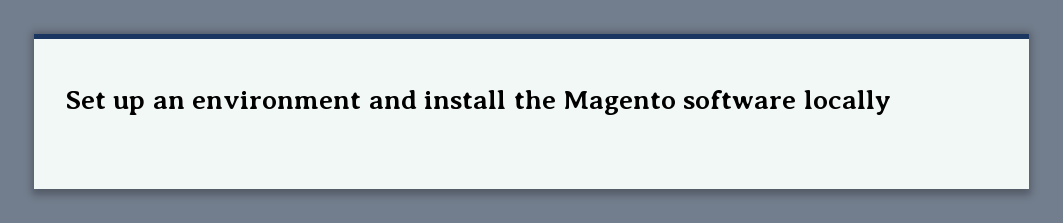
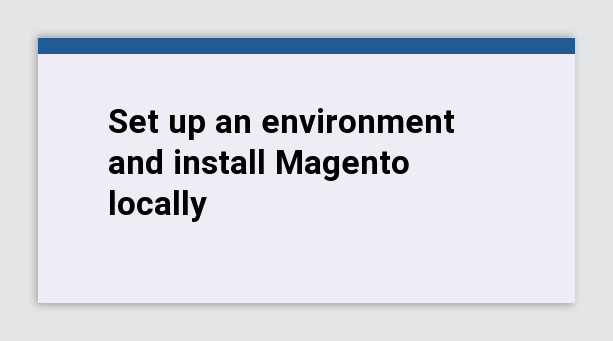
- Set up an environment and install the Magento software locally
+ Set up an environment and install Magento locally

